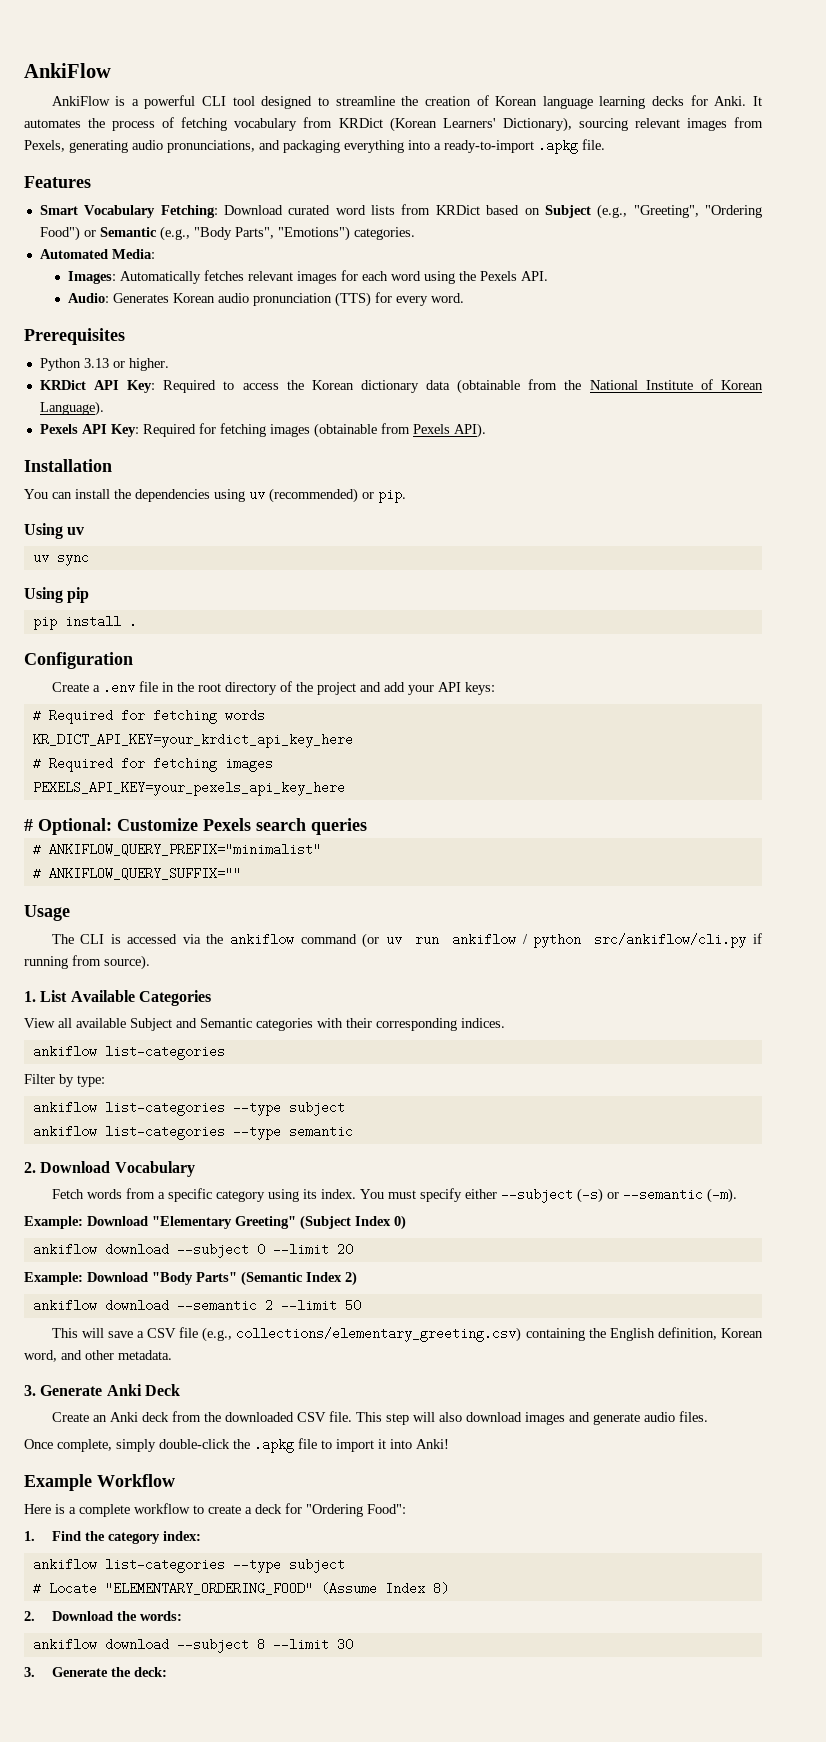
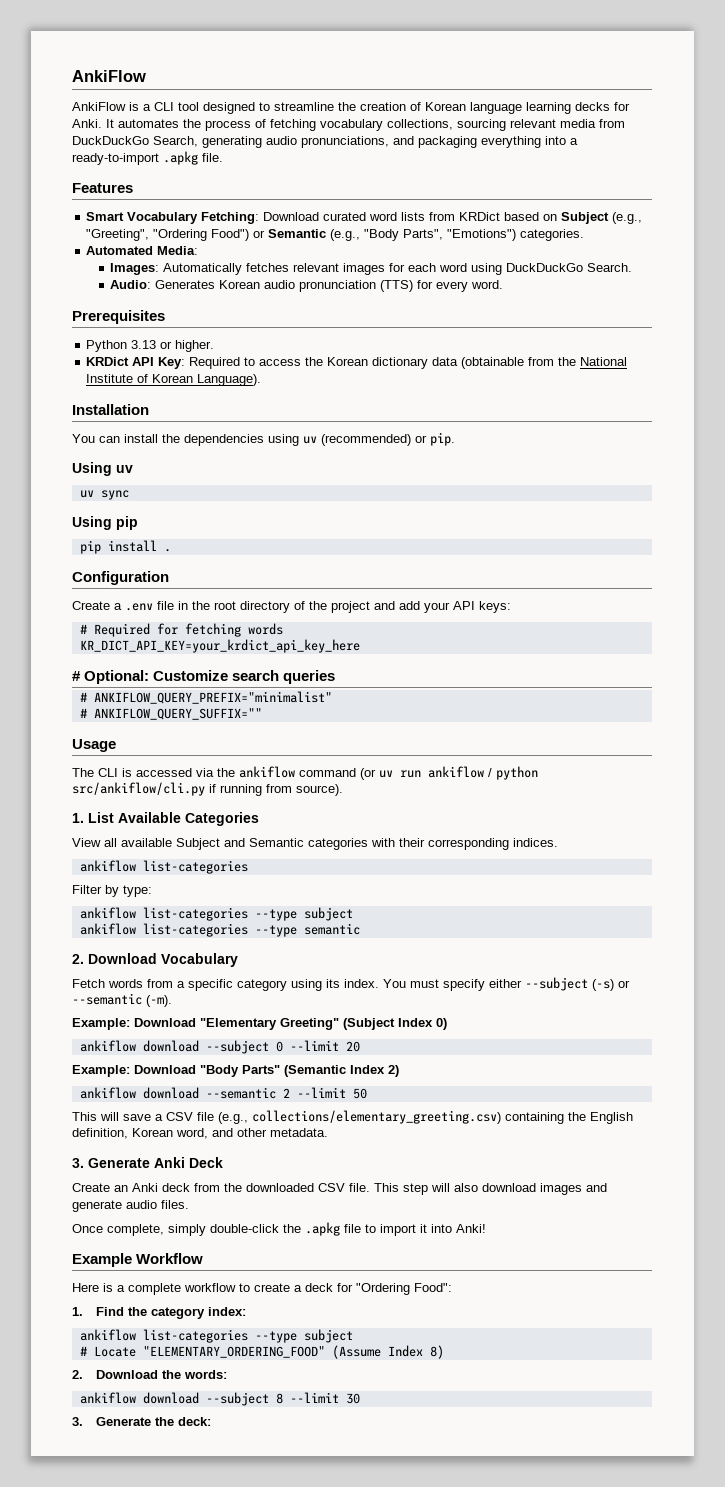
- AnkiFlow is a powerful CLI tool designed to streamline the creation of Korean language learning decks for Anki.
+ AnkiFlow is a CLI tool designed to streamline the creation of Korean language learning decks for Anki.
- It automates the process of fetching vocabulary from KRDict (Korean Learners' Dictionary), sourcing relevant images from Pexels, generating audio pronunciations, and packaging everything into a ready-to-import .apkg file.
+ It automates the process of fetching vocabulary collections, sourcing relevant media from DuckDuckGo Search, generating audio pronunciations, and packaging everything into a ready-to-import .apkg file.
- Images: Automatically fetches relevant images for each word using the Pexels API.
+ Images: Automatically fetches relevant images for each word using DuckDuckGo Search.
- Pexels API Key: Required for fetching images (obtainable from Pexels API).
- # Required for fetching images
- PEXELS_API_KEY=your_pexels_api_key_here
- # Optional: Customize Pexels search queries
+ # Optional: Customize search queries

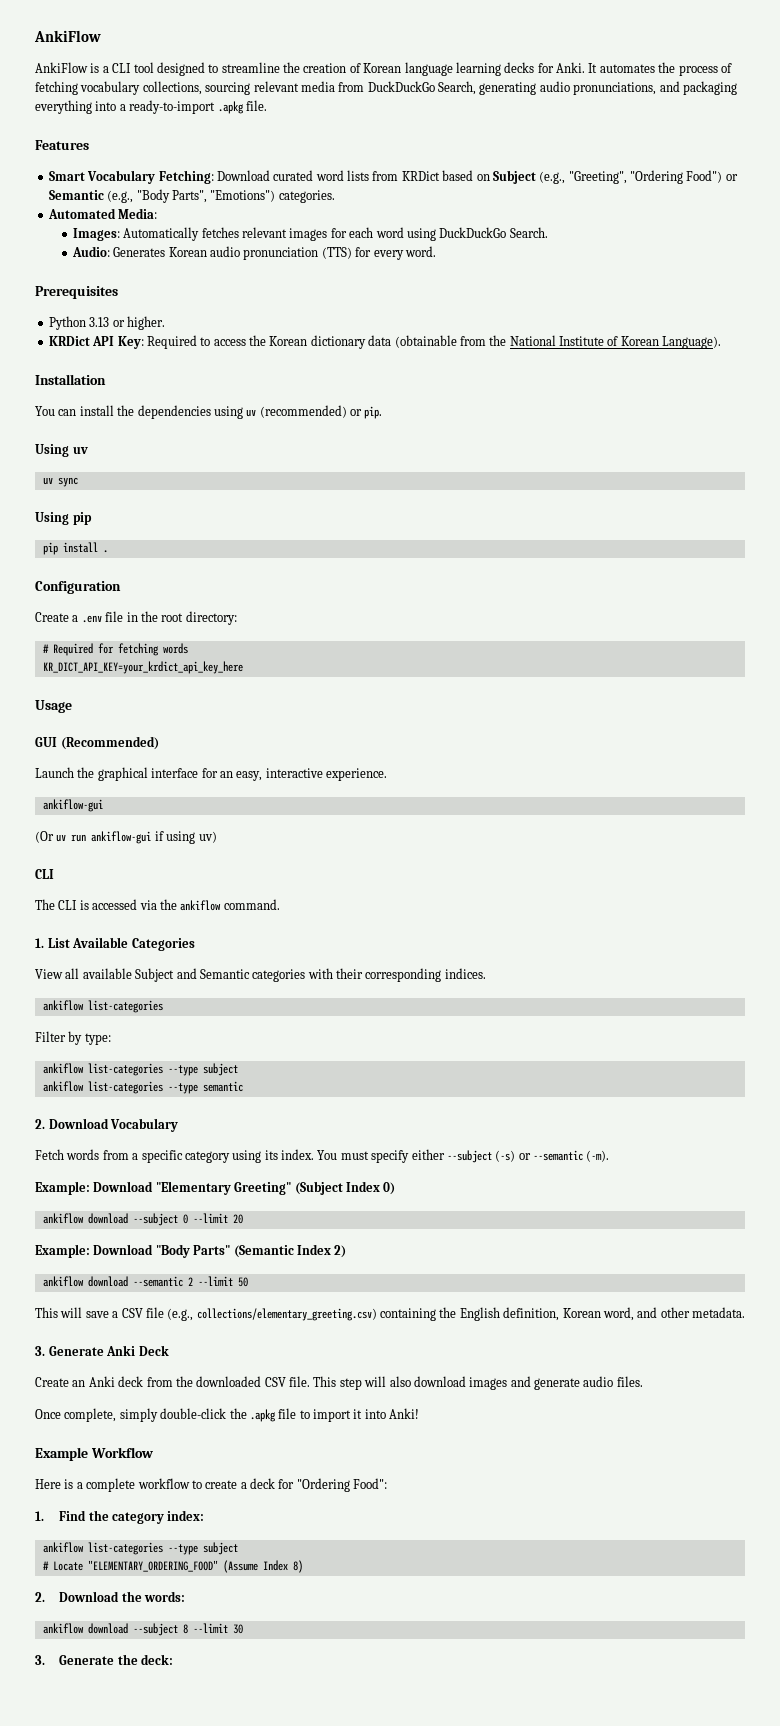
- Create a .env file in the root directory of the project and add your API keys:
+ Create a .env file in the root directory:
- # Optional: Customize search queries
- # ANKIFLOW_QUERY_PREFIX="minimalist"
- # ANKIFLOW_QUERY_SUFFIX=""
  Usage
+ GUI (Recommended)
+ Launch the graphical interface for an easy, interactive experience.
+ ankiflow-gui
+ (Or uv run ankiflow-gui if using uv)
+ CLI
- The CLI is accessed via the ankiflow command (or uv run ankiflow / python src/ankiflow/cli.py if running from source).
+ The CLI is accessed via the ankiflow command.

